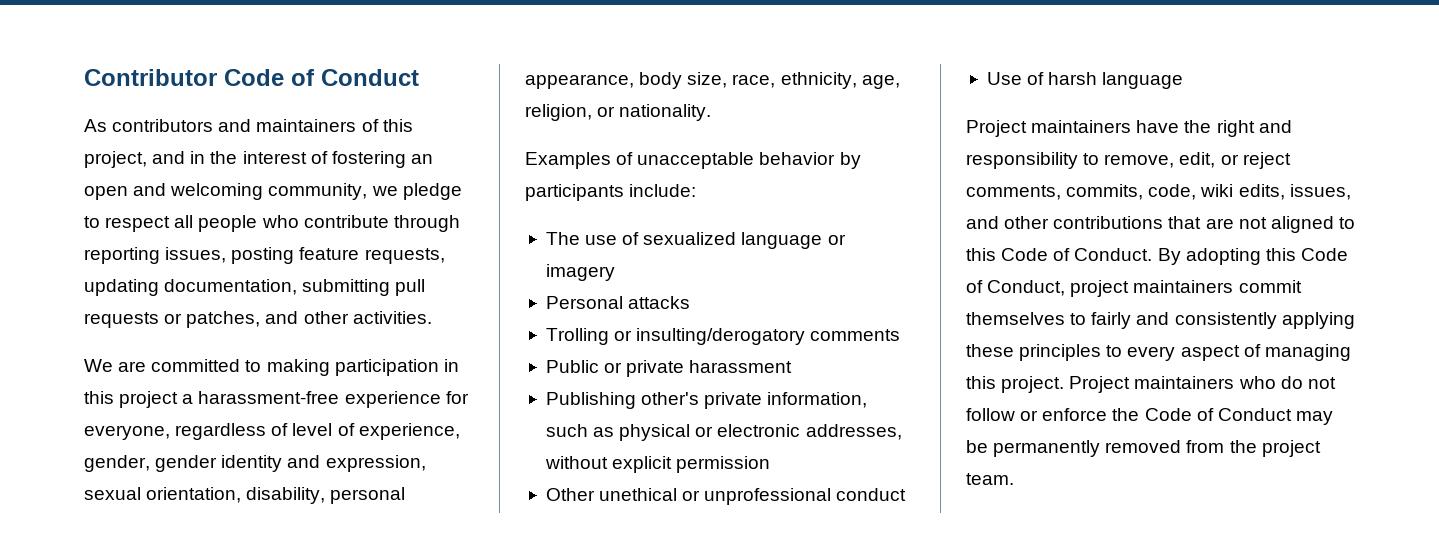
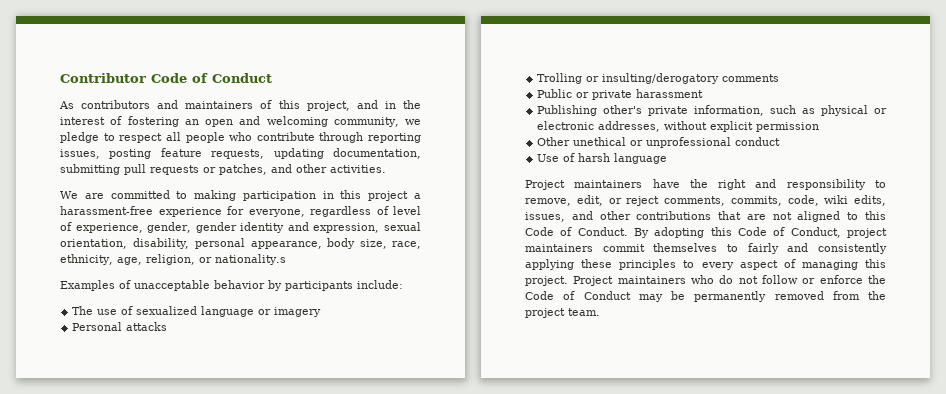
- We are committed to making participation in this project a harassment-free experience for everyone, regardless of level of experience, gender, gender identity and expression, sexual orientation, disability, personal appearance, body size, race, ethnicity, age, religion, or nationality.
+ We are committed to making participation in this project a harassment-free experience for everyone, regardless of level of experience, gender, gender identity and expression, sexual orientation, disability, personal appearance, body size, race, ethnicity, age, religion, or nationality.s

